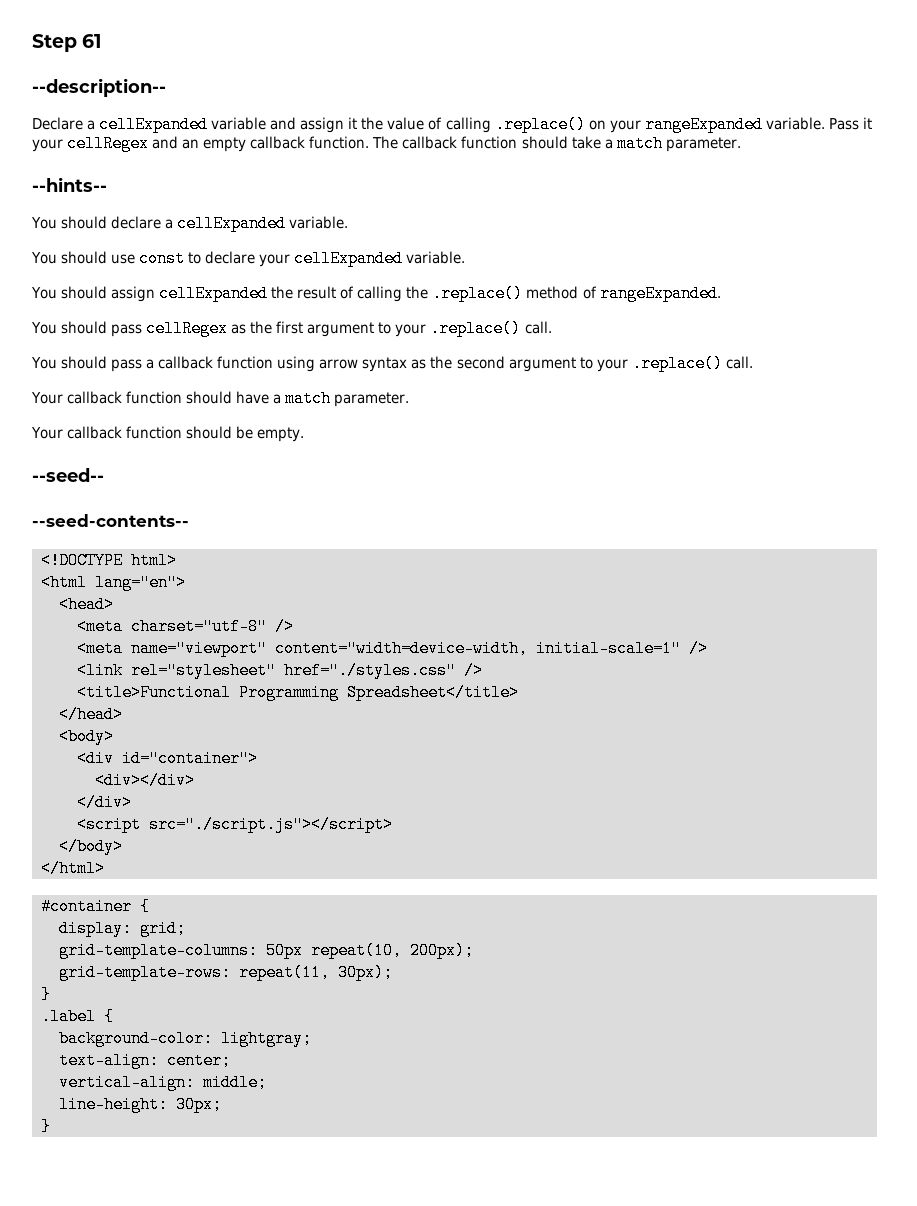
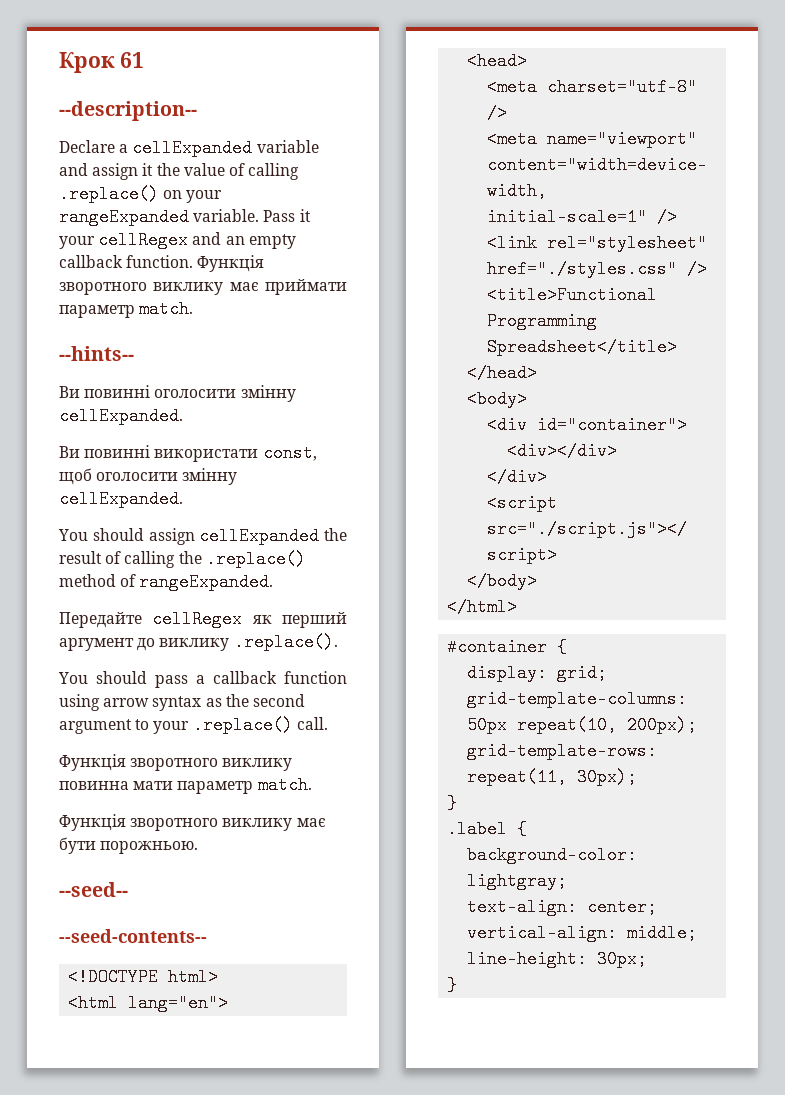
- Step 61
+ Крок 61
- The callback function should take a match parameter.
+ Функція зворотного виклику має приймати параметр match.
  --hints--
- You should declare a cellExpanded variable.
- You should use const to declare your cellExpanded variable.
+ Ви повинні оголосити змінну cellExpanded.
+ Ви повинні використати const, щоб оголосити змінну cellExpanded.
- You should pass cellRegex as the first argument to your .replace() call.
+ Передайте cellRegex як перший аргумент до виклику .replace().
- Your callback function should have a match parameter.
- Your callback function should be empty.
+ Функція зворотного виклику повинна мати параметр match.
+ Функція зворотного виклику має бути порожньою.

